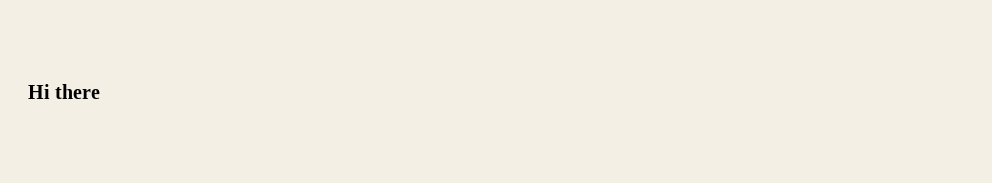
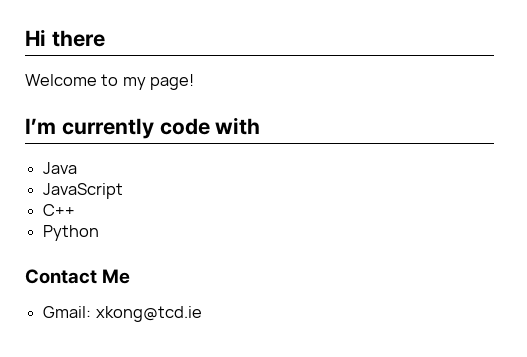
+ Welcome to my page!
+ I’m currently code with
+ Java
+ JavaScript
+ C++
+ Python
+ Contact Me
+ Gmail: xkong@tcd.ie

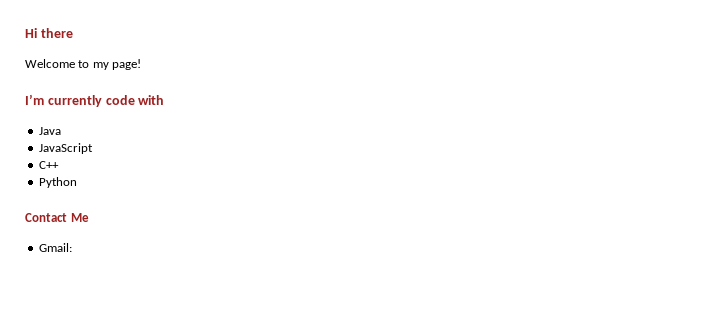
- Gmail: xkong@tcd.ie
+ Gmail:

